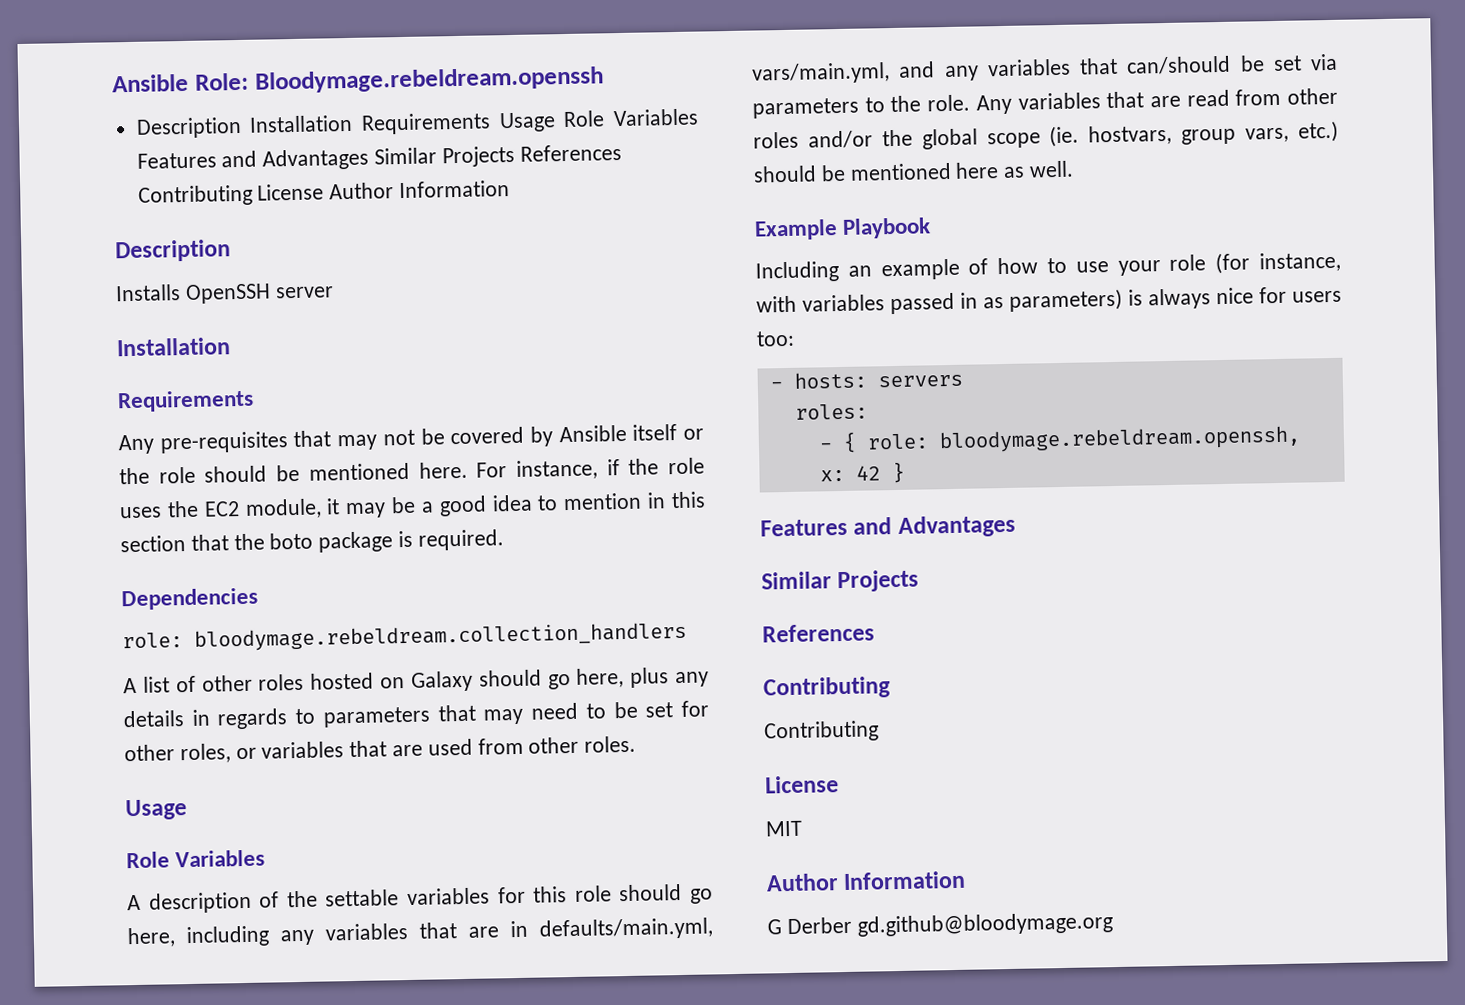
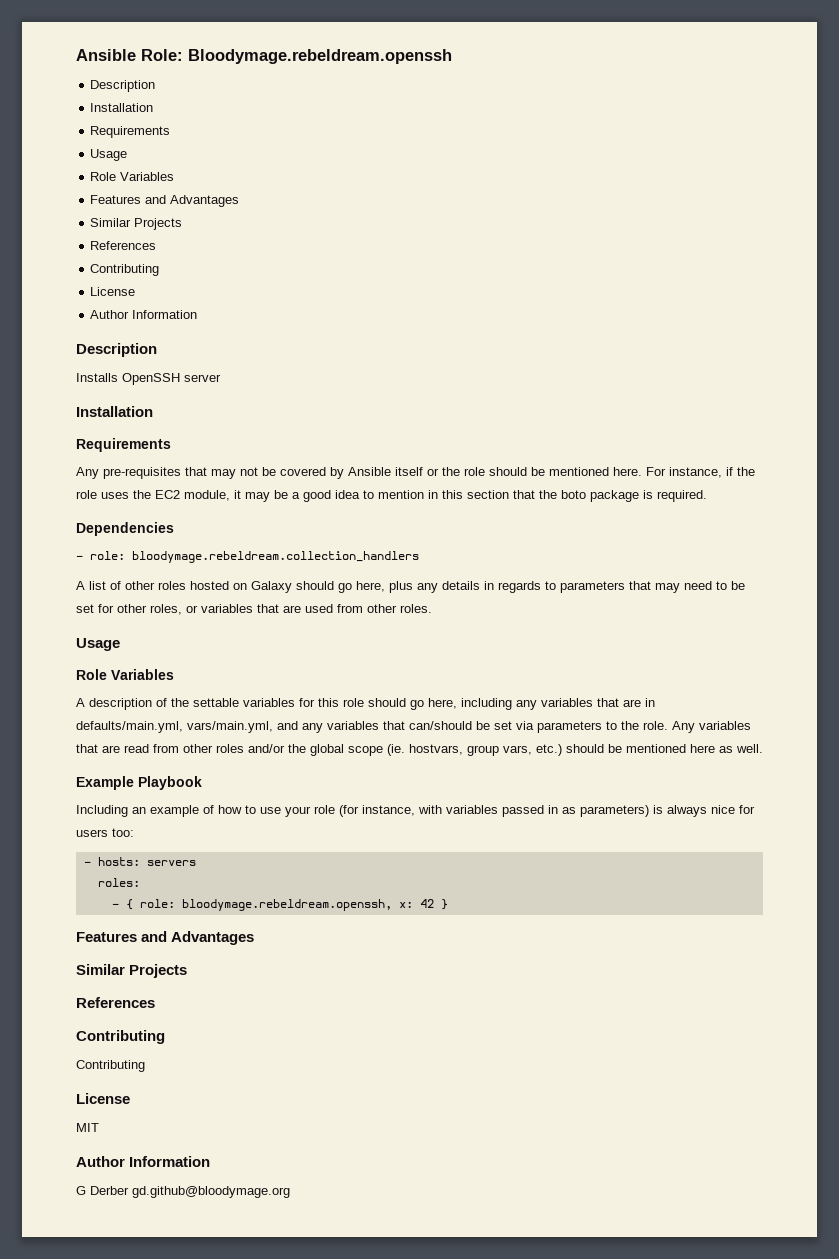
  Ansible Role: Bloodymage.rebeldream.openssh
- Description Installation Requirements Usage Role Variables Features and Advantages Similar Projects References Contributing License Author Information
+ Description
+ Installation
+ Requirements
+ Usage
+ Role Variables
+ Features and Advantages
+ Similar Projects
+ References
+ Contributing
+ License
+ Author Information
- role: bloodymage.rebeldream.collection_handlers
+ - role: bloodymage.rebeldream.collection_handlers

